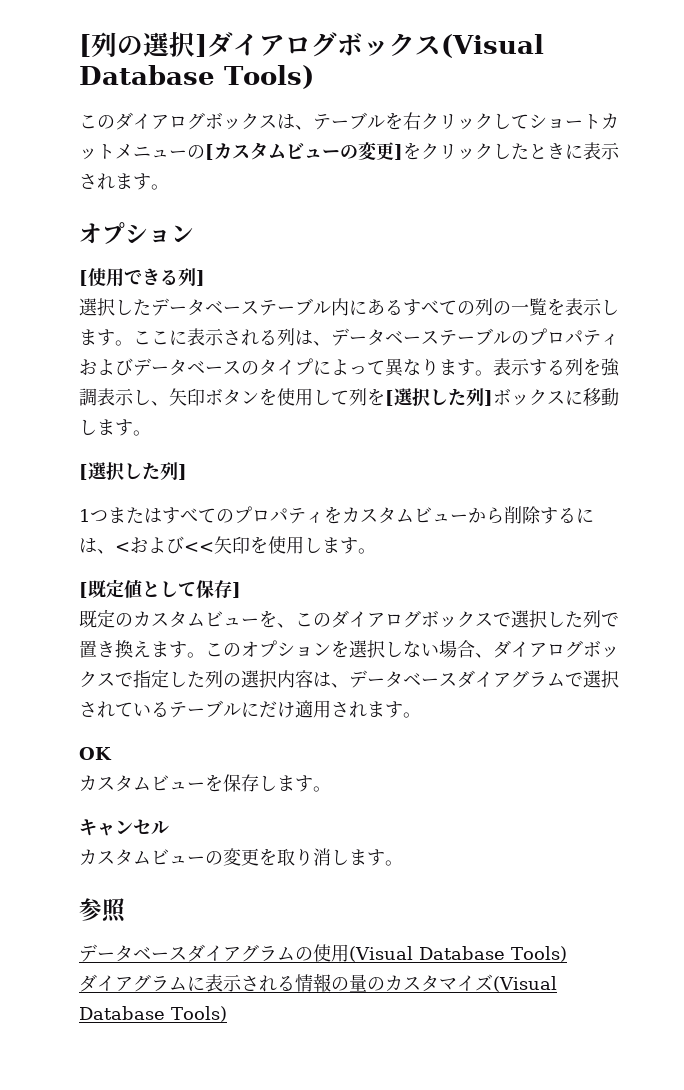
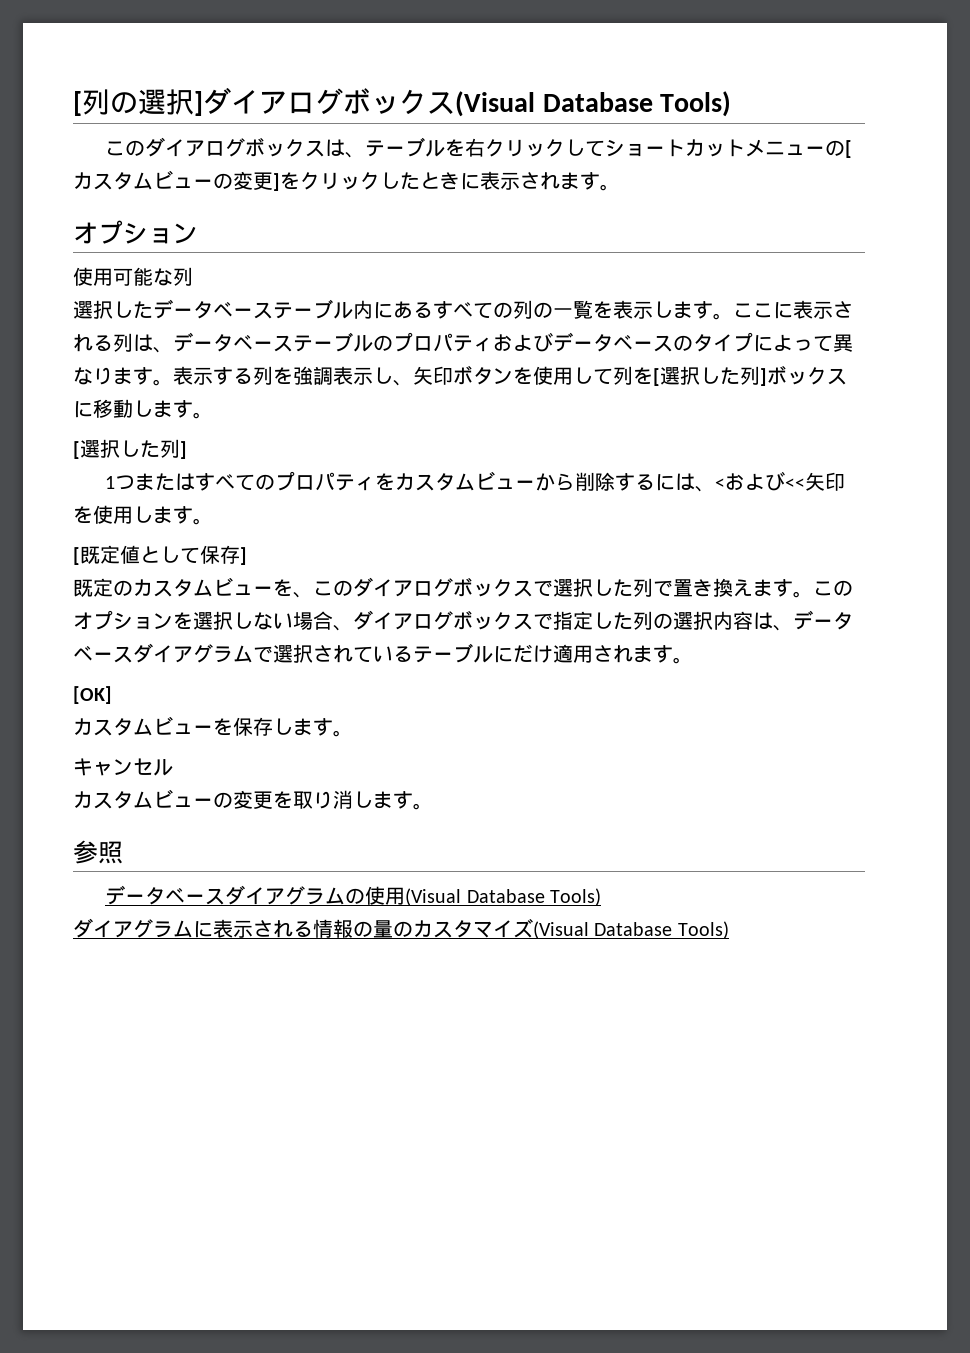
- [使用できる列]
+ 使用可能な列
- OK
+ [OK]

